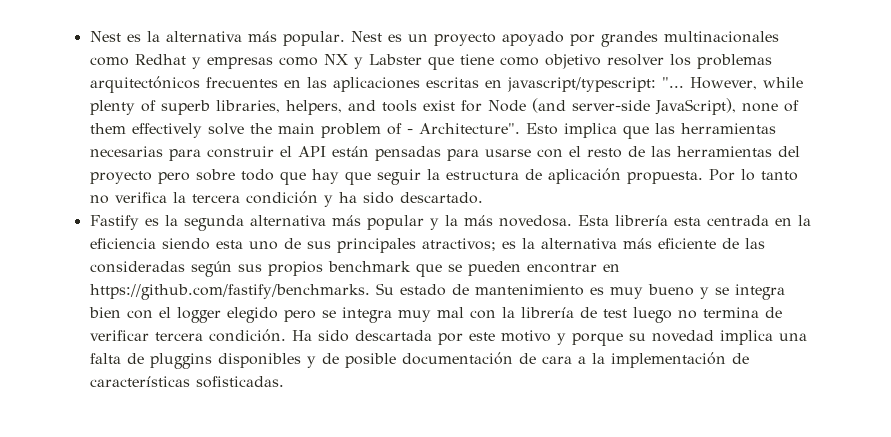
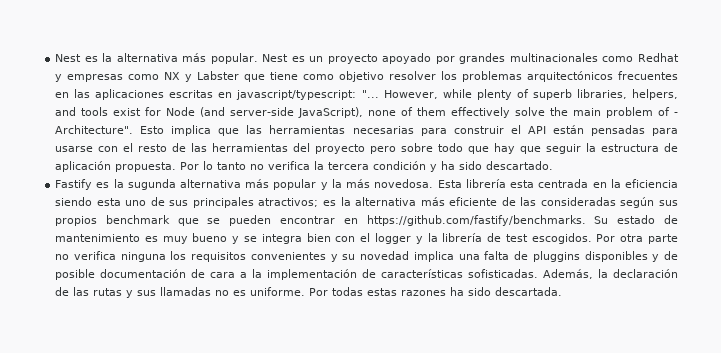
- Fastify es la segunda alternativa más popular y la más novedosa.
+ Fastify es la sugunda alternativa más popular y la más novedosa.
- es la alternativa más eficiente de las consideradas según sus propios benchmark que se pueden encontrar en https://github.com/fastify/benchmarks. Su estado de mantenimiento es muy bueno y se integra bien con el logger elegido pero se integra muy mal con la librería de test luego no termina de verificar tercera condición. Ha sido descartada por este motivo y porque su novedad implica una falta de pluggins disponibles y de posible documentación de cara a la implementación de características sofisticadas.
+ es la alternativa más eficiente de las consideradas según sus propios benchmark que se pueden encontrar en https://github.com/fastify/benchmarks. Su estado de mantenimiento es muy bueno y se integra bien con el logger y la librería de test escogidos. Por otra parte no verifica ninguna los requisitos convenientes y su novedad implica una falta de pluggins disponibles y de posible documentación de cara a la implementación de características sofisticadas.
+ Además, la declaración de las rutas y sus llamadas no es uniforme. Por todas estas razones ha sido descartada.

